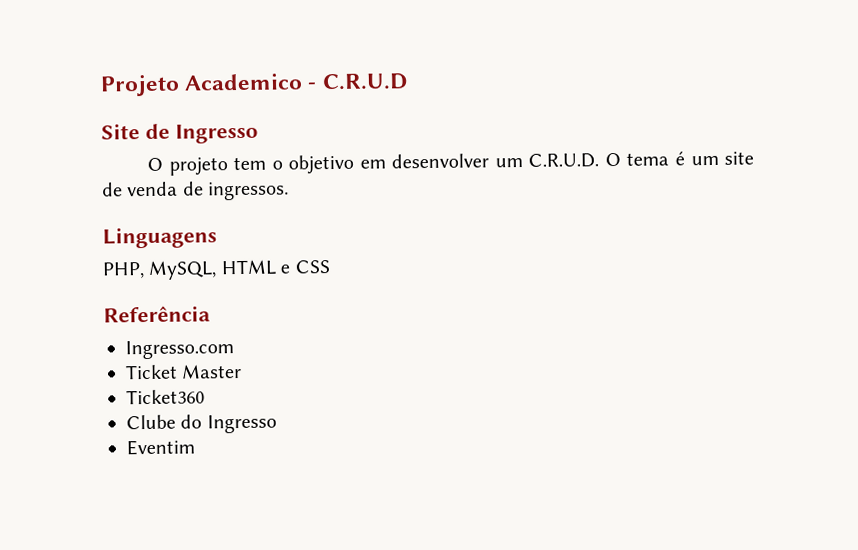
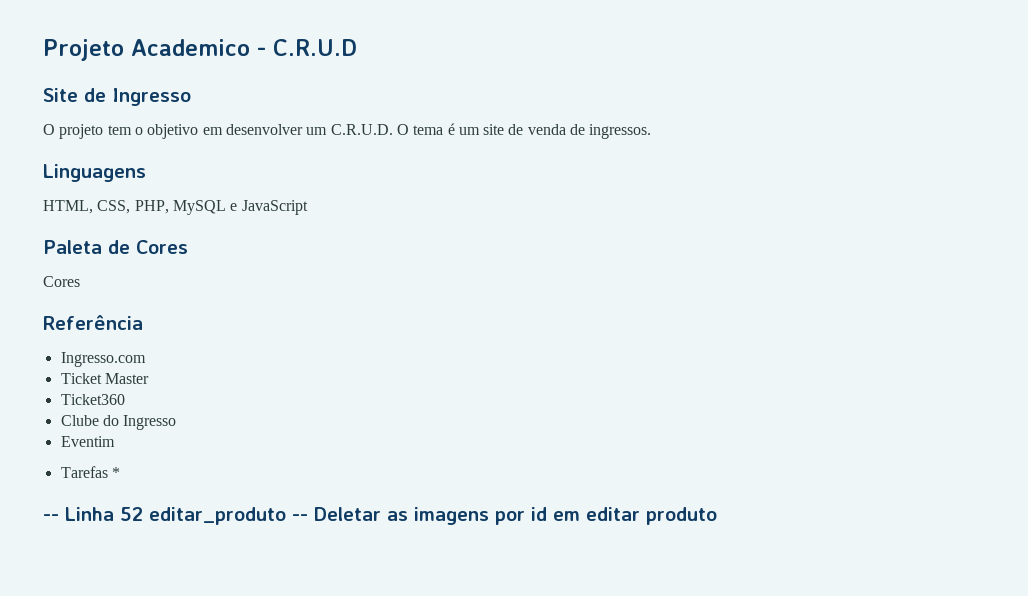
- PHP, MySQL, HTML e CSS
+ HTML, CSS, PHP, MySQL e JavaScript
+ Paleta de Cores
+ Cores
+ Tarefas *
+ -- Linha 52 editar_produto -- Deletar as imagens por id em editar produto

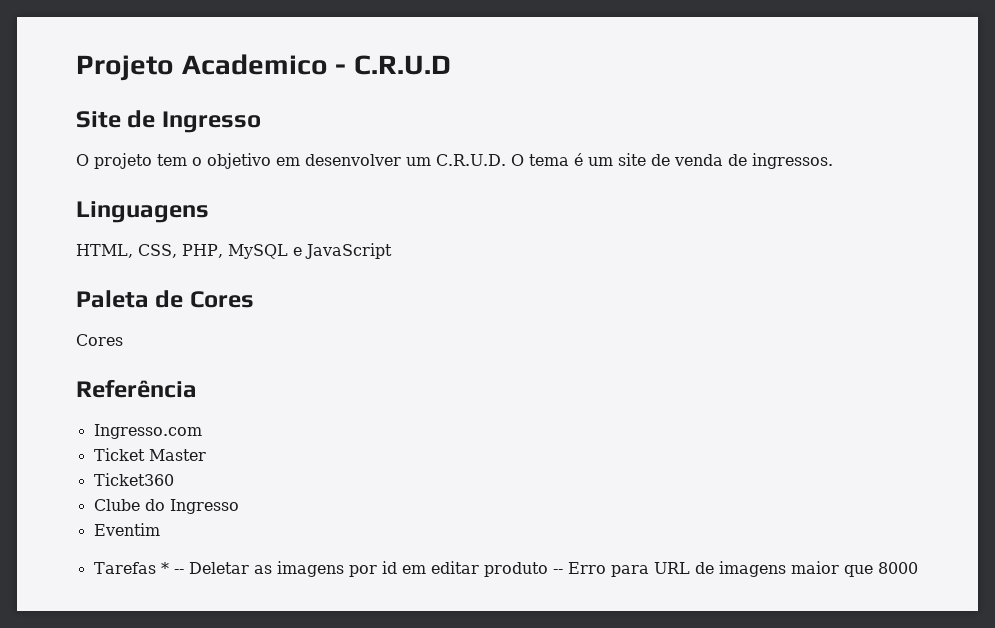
- Tarefas *
- -- Linha 52 editar_produto -- Deletar as imagens por id em editar produto
+ Tarefas * -- Deletar as imagens por id em editar produto -- Erro para URL de imagens maior que 8000

